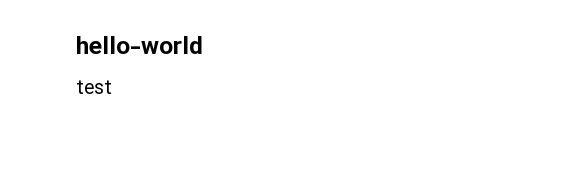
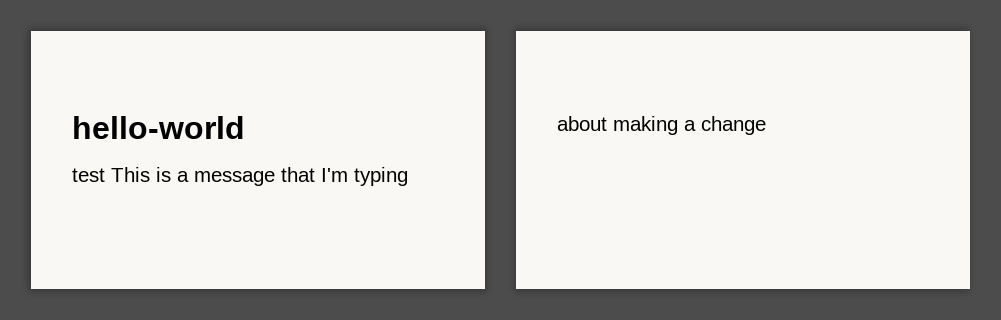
- test
+ test This is a message that I'm typing about making a change

